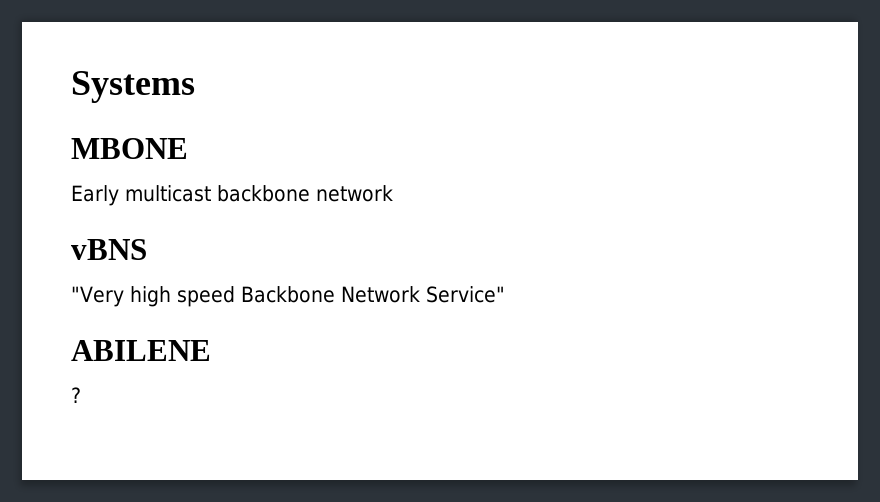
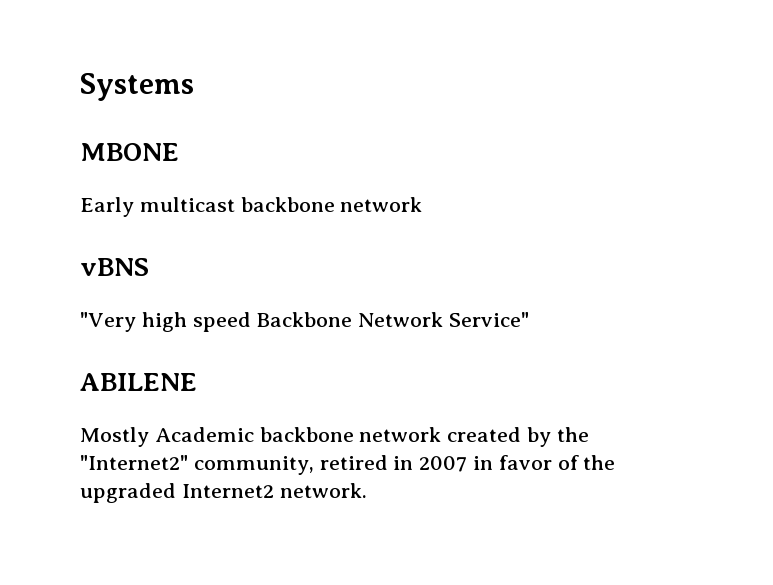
- ?
+ Mostly Academic backbone network created by the "Internet2" community, retired in 2007 in favor of the upgraded Internet2 network.

